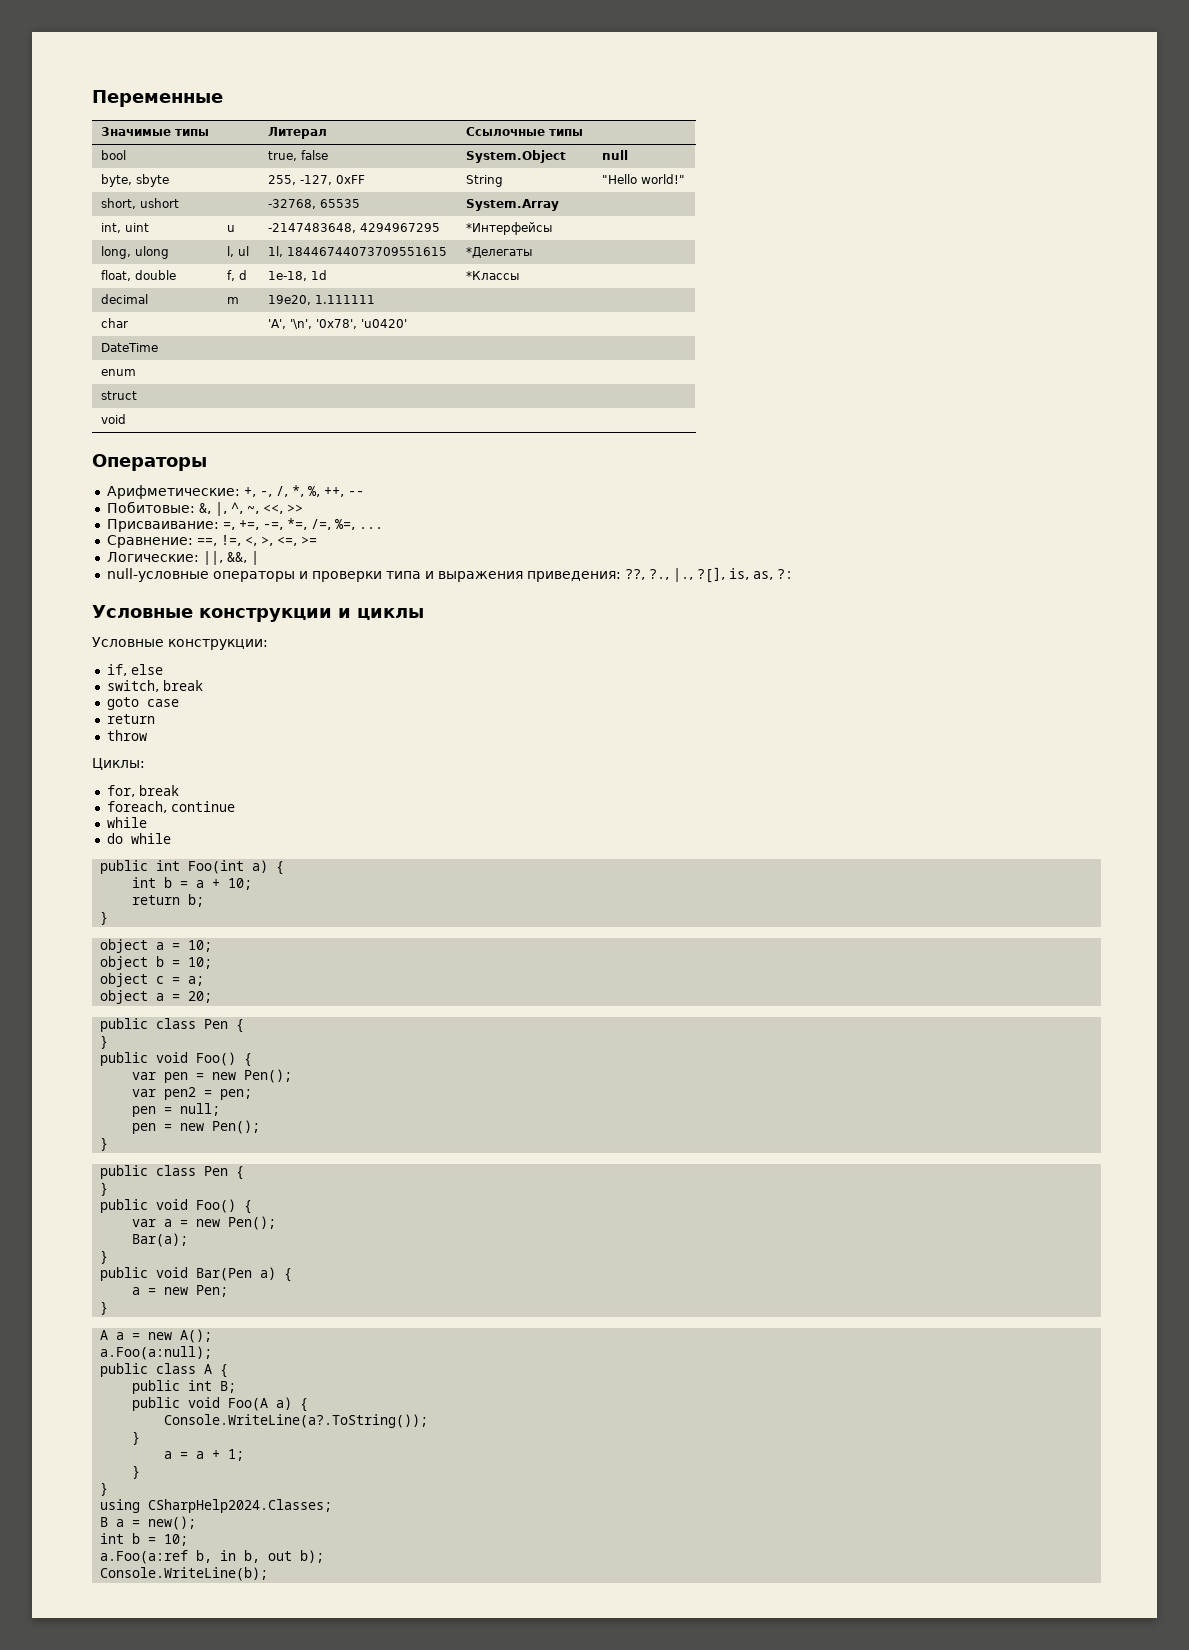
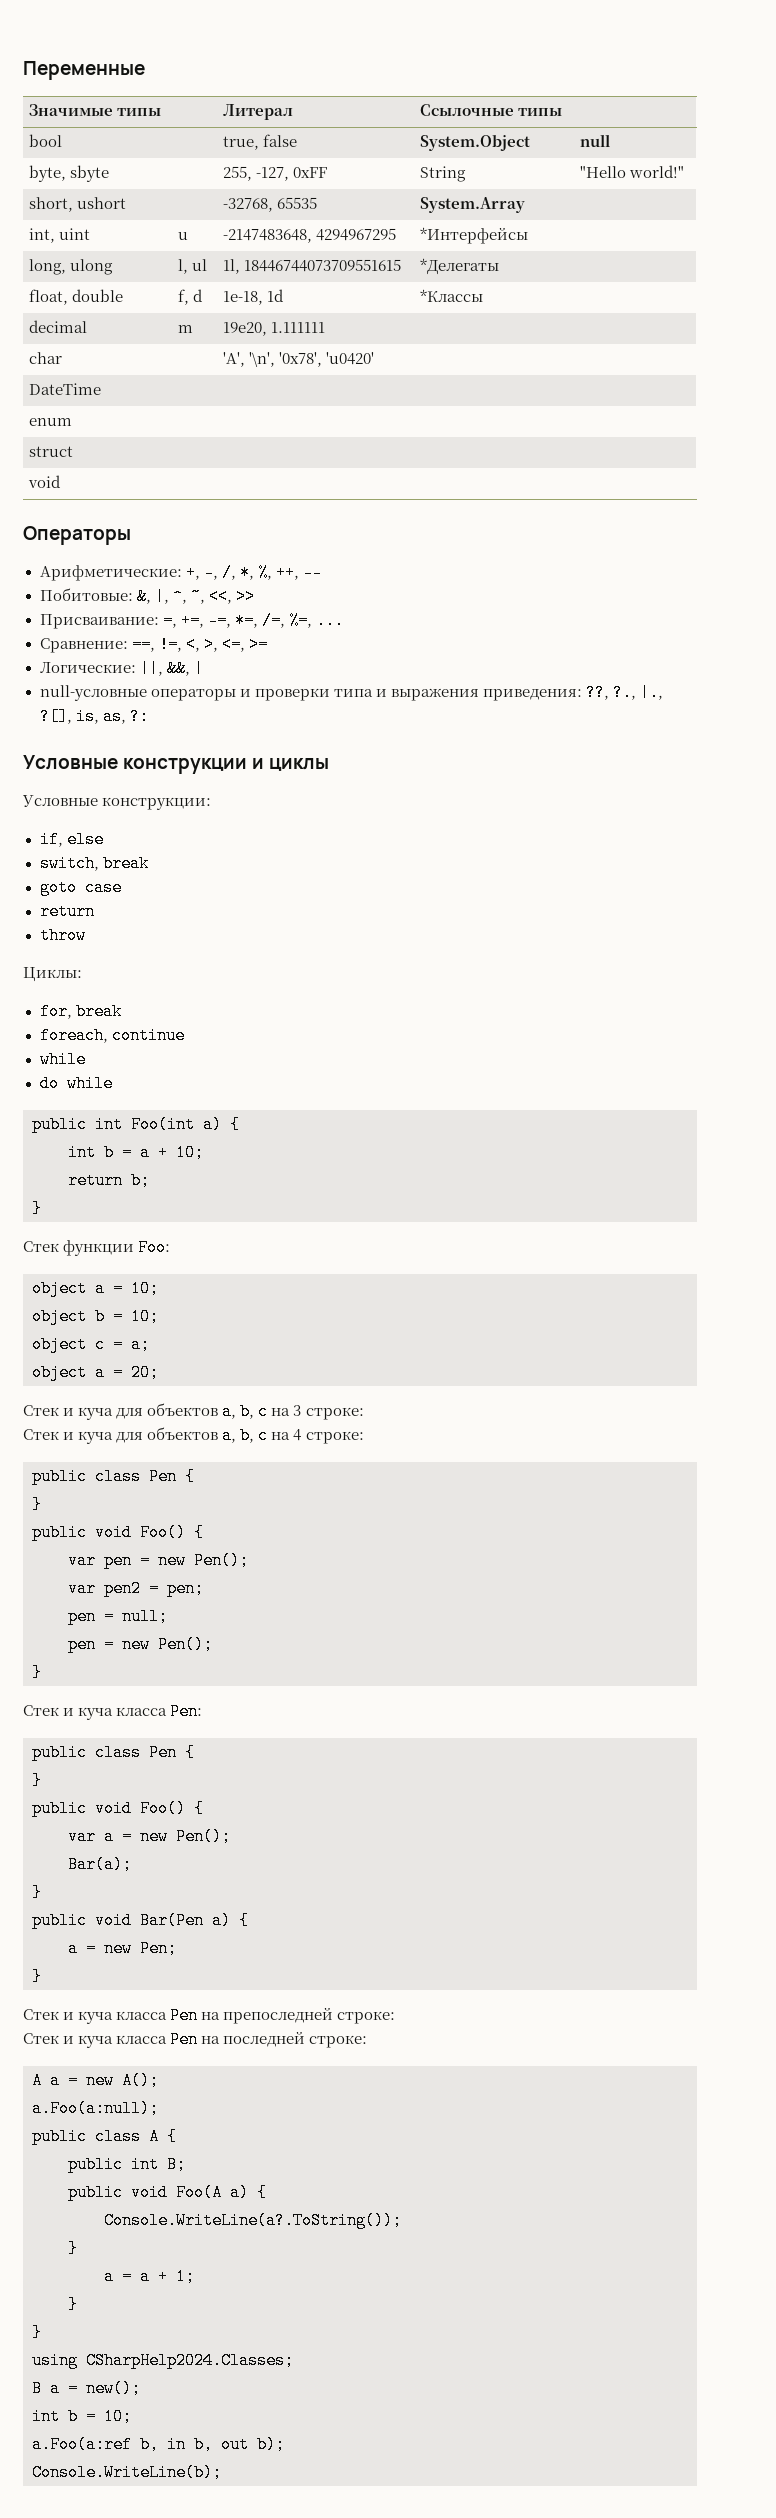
+ Стек функции Foo:
+ Стек и куча для объектов a, b, c на 3 строке:
+ Стек и куча для объектов a, b, c на 4 строке:
+ Стек и куча класса Pen:
+ Стек и куча класса Pen на препоследней строке:
+ Стек и куча класса Pen на последней строке:

